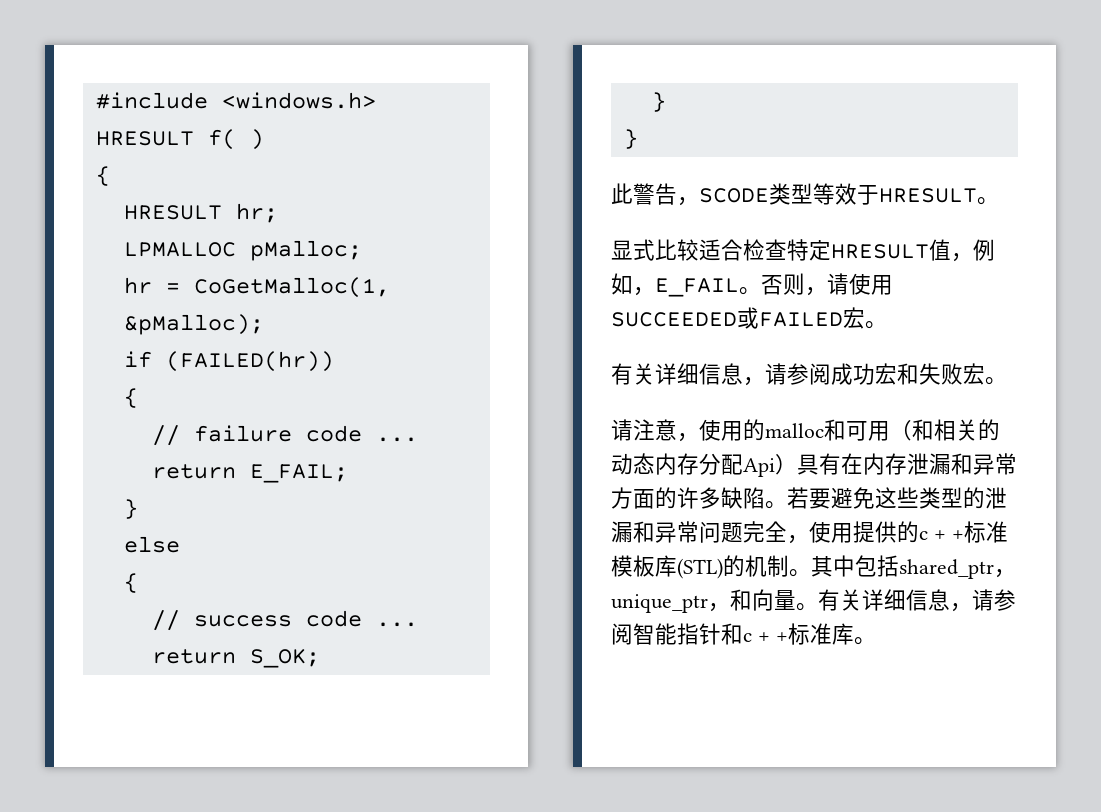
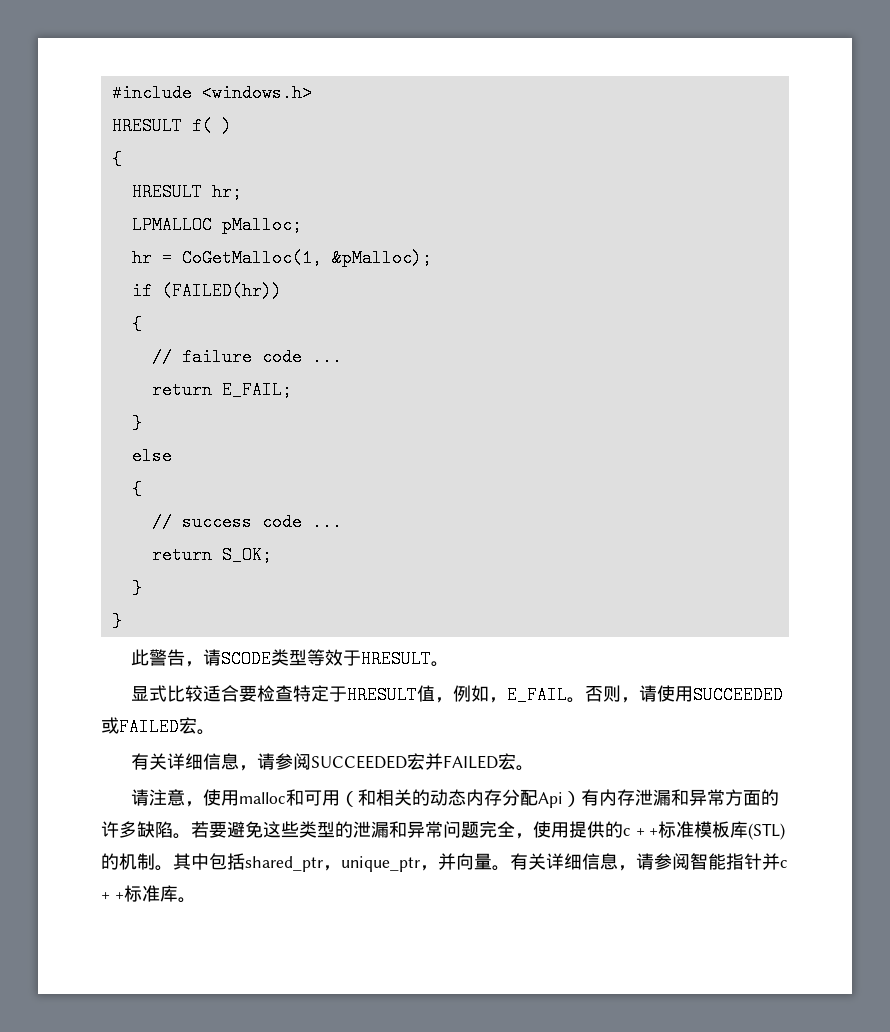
- 此警告，SCODE类型等效于HRESULT。
+ 此警告，请SCODE类型等效于HRESULT。
- 显式比较适合检查特定HRESULT值，例如，E_FAIL。
+ 显式比较适合要检查特定于HRESULT值，例如，E_FAIL。
- 有关详细信息，请参阅成功宏和失败宏。
+ 有关详细信息，请参阅SUCCEEDED宏并FAILED宏。
- 请注意，使用的malloc和可用（和相关的动态内存分配Api）具有在内存泄漏和异常方面的许多缺陷。
+ 请注意，使用malloc和可用（和相关的动态内存分配Api）有内存泄漏和异常方面的许多缺陷。
- 其中包括shared_ptr，unique_ptr，和向量。
+ 其中包括shared_ptr，unique_ptr，并向量。
- 有关详细信息，请参阅智能指针和c + +标准库。
+ 有关详细信息，请参阅智能指针并c + +标准库。

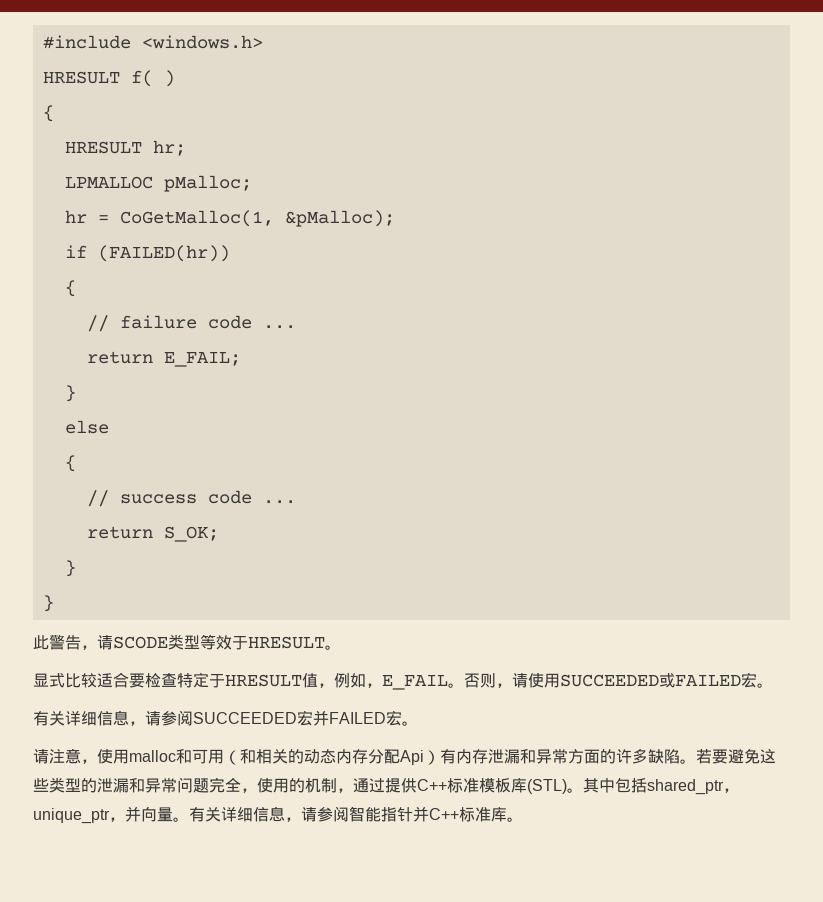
- 若要避免这些类型的泄漏和异常问题完全，使用提供的c + +标准模板库(STL)的机制。
+ 若要避免这些类型的泄漏和异常问题完全，使用的机制，通过提供C++标准模板库(STL)。
- 有关详细信息，请参阅智能指针并c + +标准库。
+ 有关详细信息，请参阅智能指针并C++标准库。

